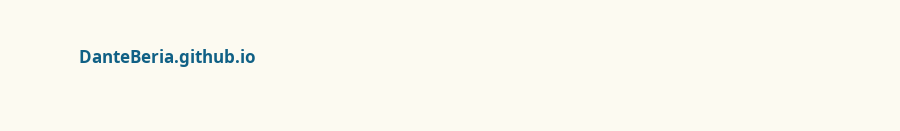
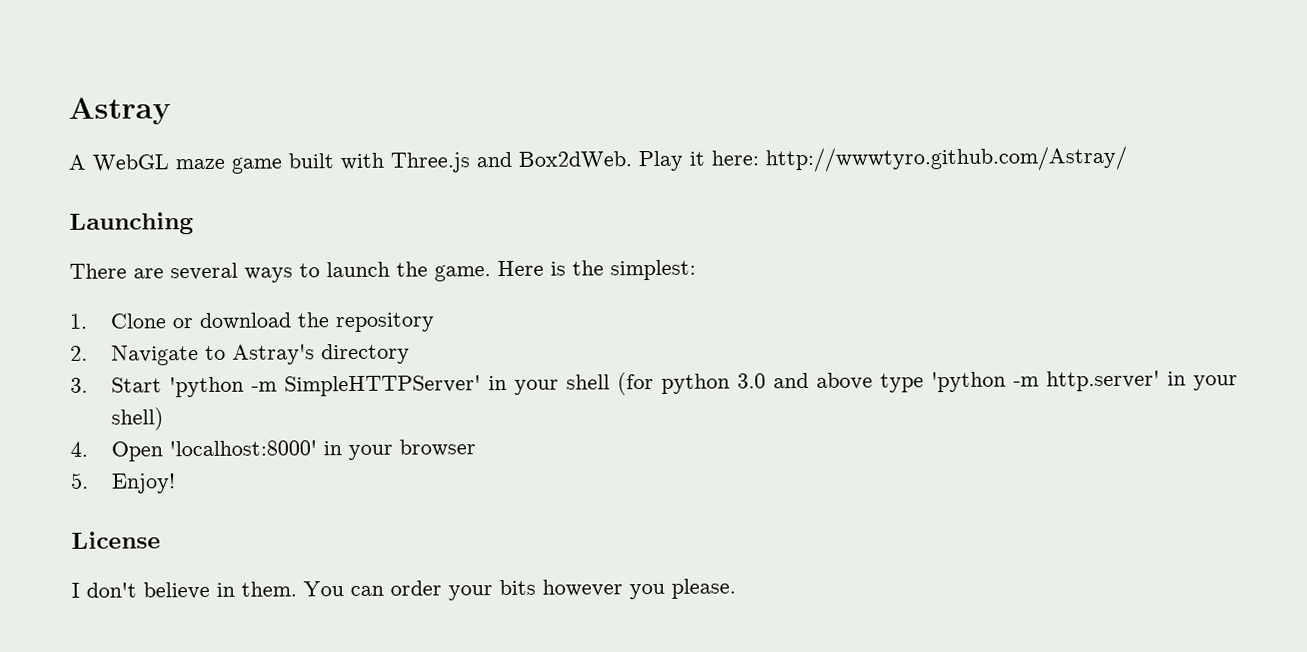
- DanteBeria.github.io
+ Astray
+ A WebGL maze game built with Three.js and Box2dWeb. Play it here: http://wwwtyro.github.com/Astray/
+ Launching
+ There are several ways to launch the game. Here is the simplest:
+ 1. Clone or download the repository
+ 2. Navigate to Astray's directory
+ 3. Start 'python -m SimpleHTTPServer' in your shell (for python 3.0 and above type 'python -m http.server' in your shell)
+ 4. Open 'localhost:8000' in your browser
+ 5. Enjoy!
+ License
+ I don't believe in them. You can order your bits however you please.

